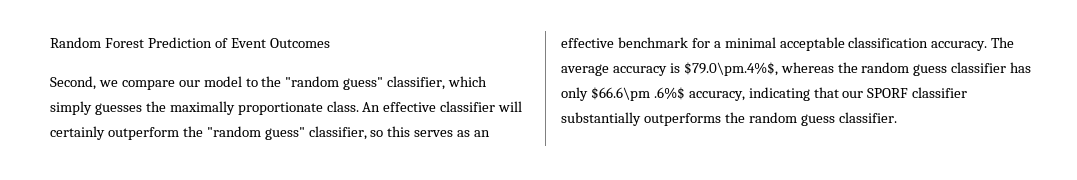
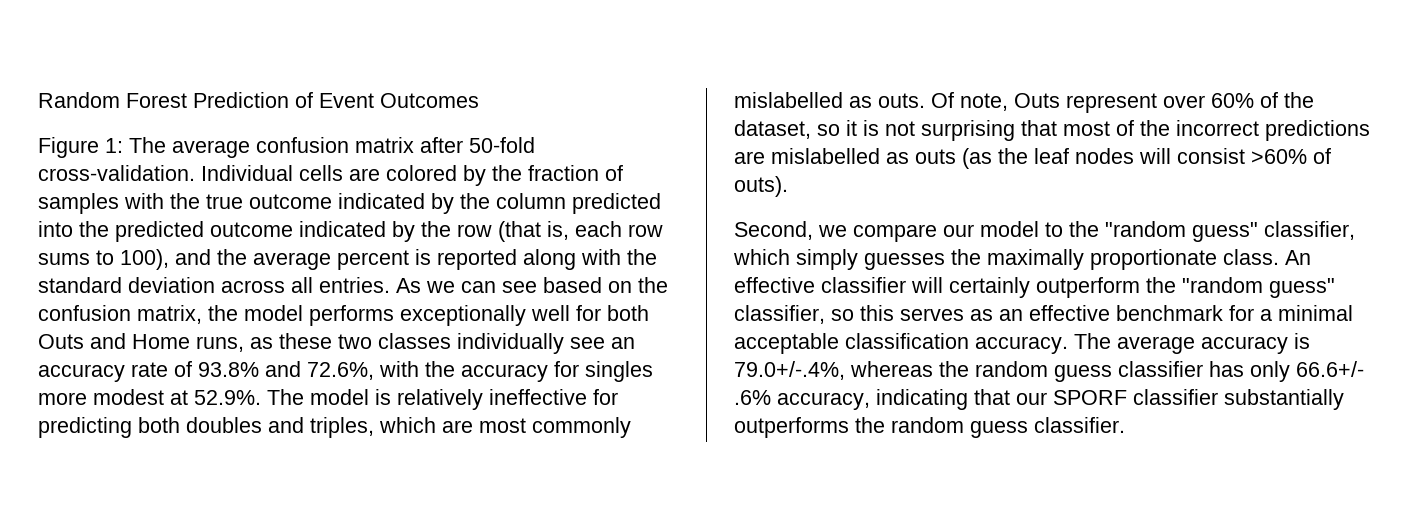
+ Figure 1: The average confusion matrix after 50-fold cross-validation. Individual cells are colored by the fraction of samples with the true outcome indicated by the column predicted into the predicted outcome indicated by the row (that is, each row sums to 100), and the average percent is reported along with the standard deviation across all entries. As we can see based on the confusion matrix, the model performs exceptionally well for both Outs and Home runs, as these two classes individually see an accuracy rate of 93.8% and 72.6%, with the accuracy for singles more modest at 52.9%. The model is relatively ineffective for predicting both doubles and triples, which are most commonly mislabelled as outs. Of note, Outs represent over 60% of the dataset, so it is not surprising that most of the incorrect predictions are mislabelled as outs (as the leaf nodes will consist >60% of outs).
- The average accuracy is $79.0\pm.4%$, whereas the random guess classifier has only $66.6\pm .6%$ accuracy, indicating that our SPORF classifier substantially outperforms the random guess classifier.
+ The average accuracy is 79.0+/-.4%, whereas the random guess classifier has only 66.6+/- .6% accuracy, indicating that our SPORF classifier substantially outperforms the random guess classifier.

